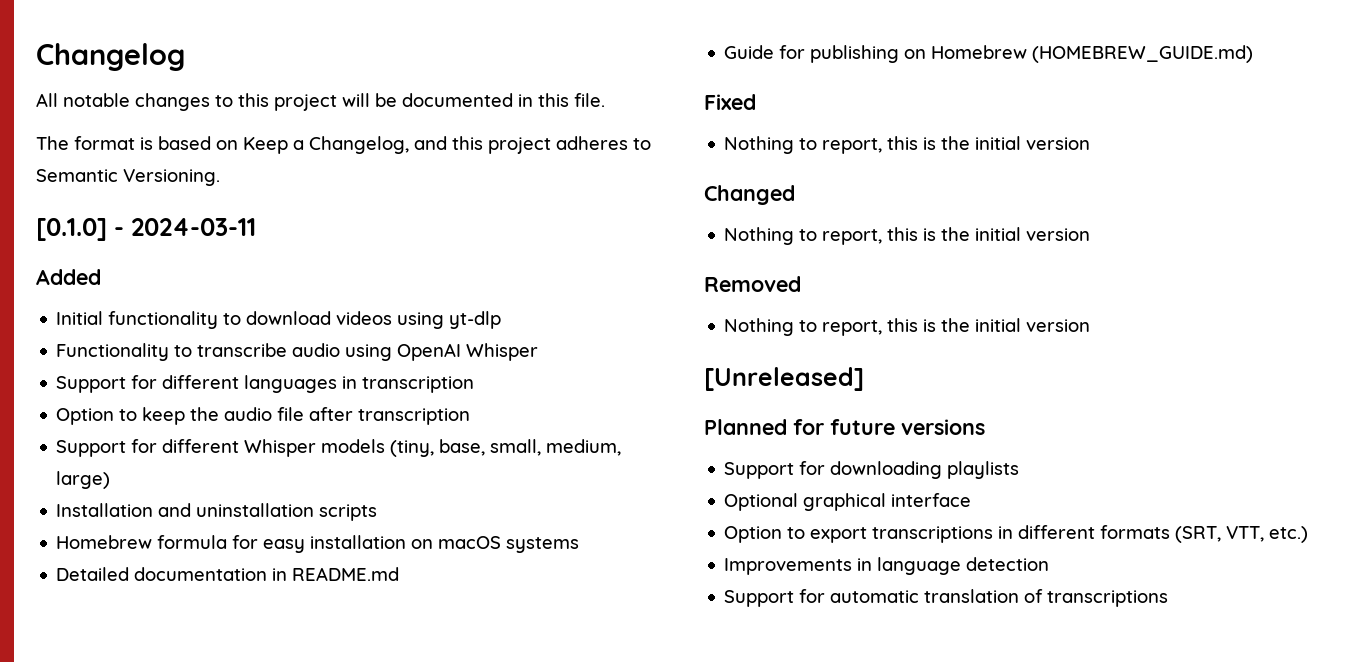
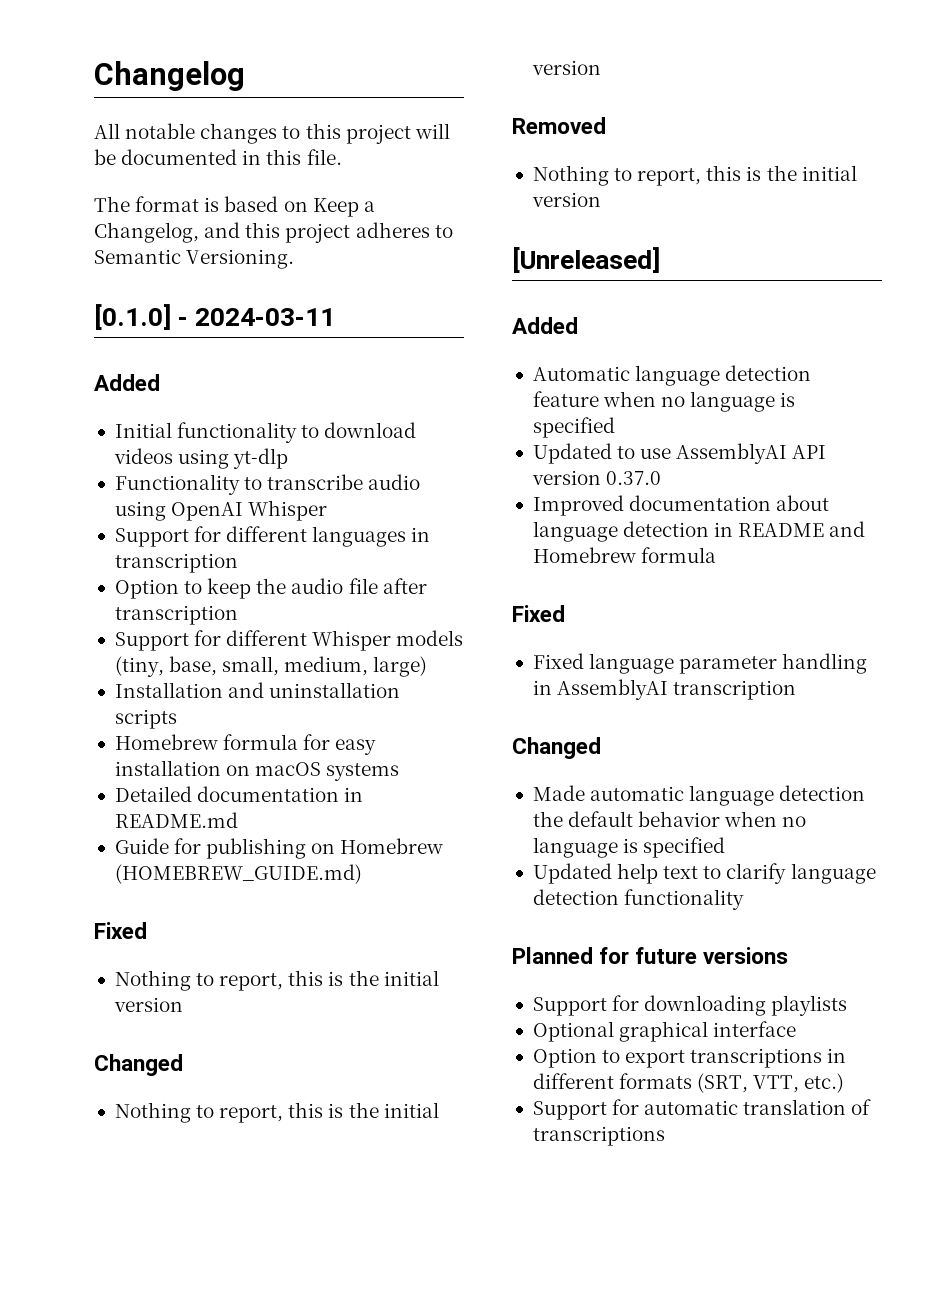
  [Unreleased]
+ Added
+ Automatic language detection feature when no language is specified
+ Updated to use AssemblyAI API version 0.37.0
+ Improved documentation about language detection in README and Homebrew formula
+ Fixed
+ Fixed language parameter handling in AssemblyAI transcription
+ Changed
+ Made automatic language detection the default behavior when no language is specified
+ Updated help text to clarify language detection functionality
- Improvements in language detection

